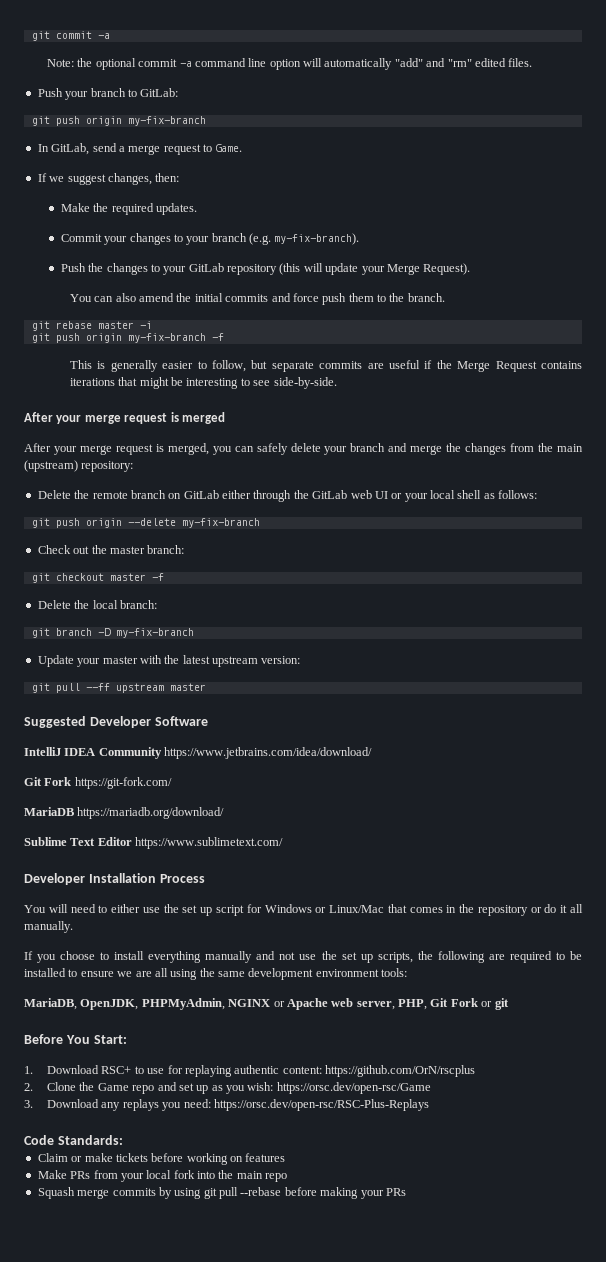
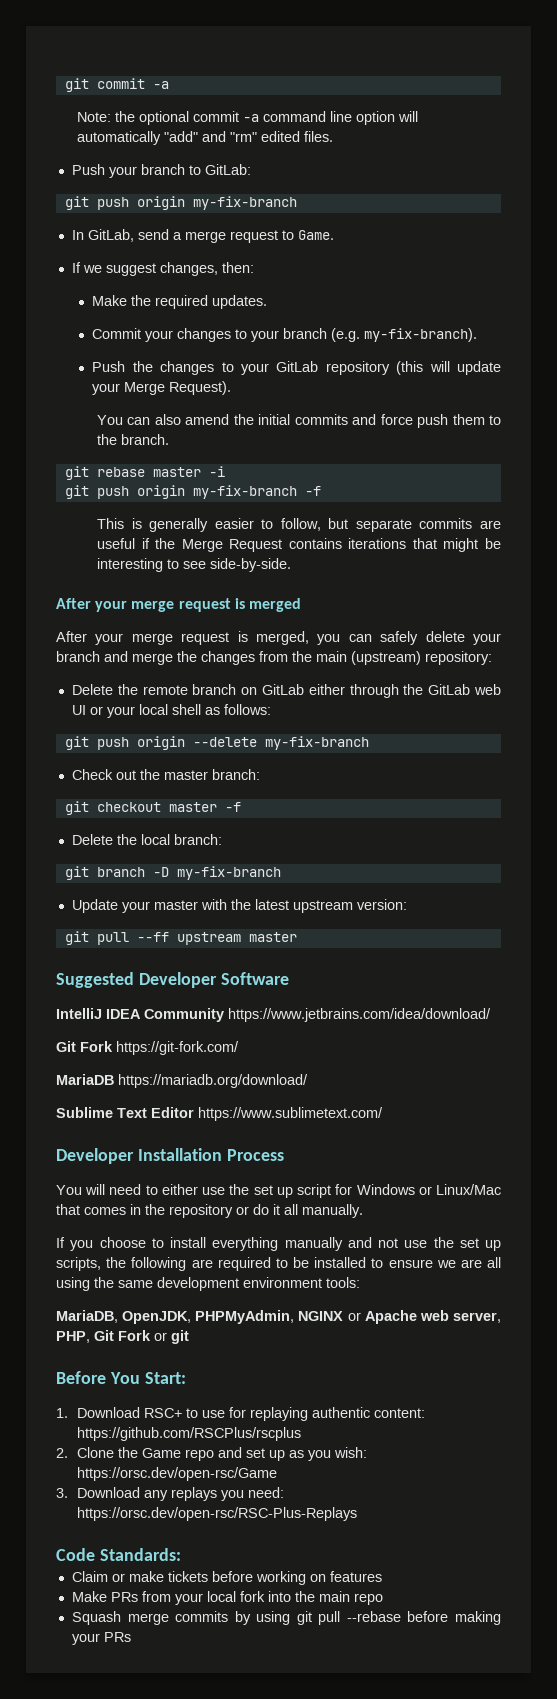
- 1. Download RSC+ to use for replaying authentic content: https://github.com/OrN/rscplus
+ 1. Download RSC+ to use for replaying authentic content: https://github.com/RSCPlus/rscplus

